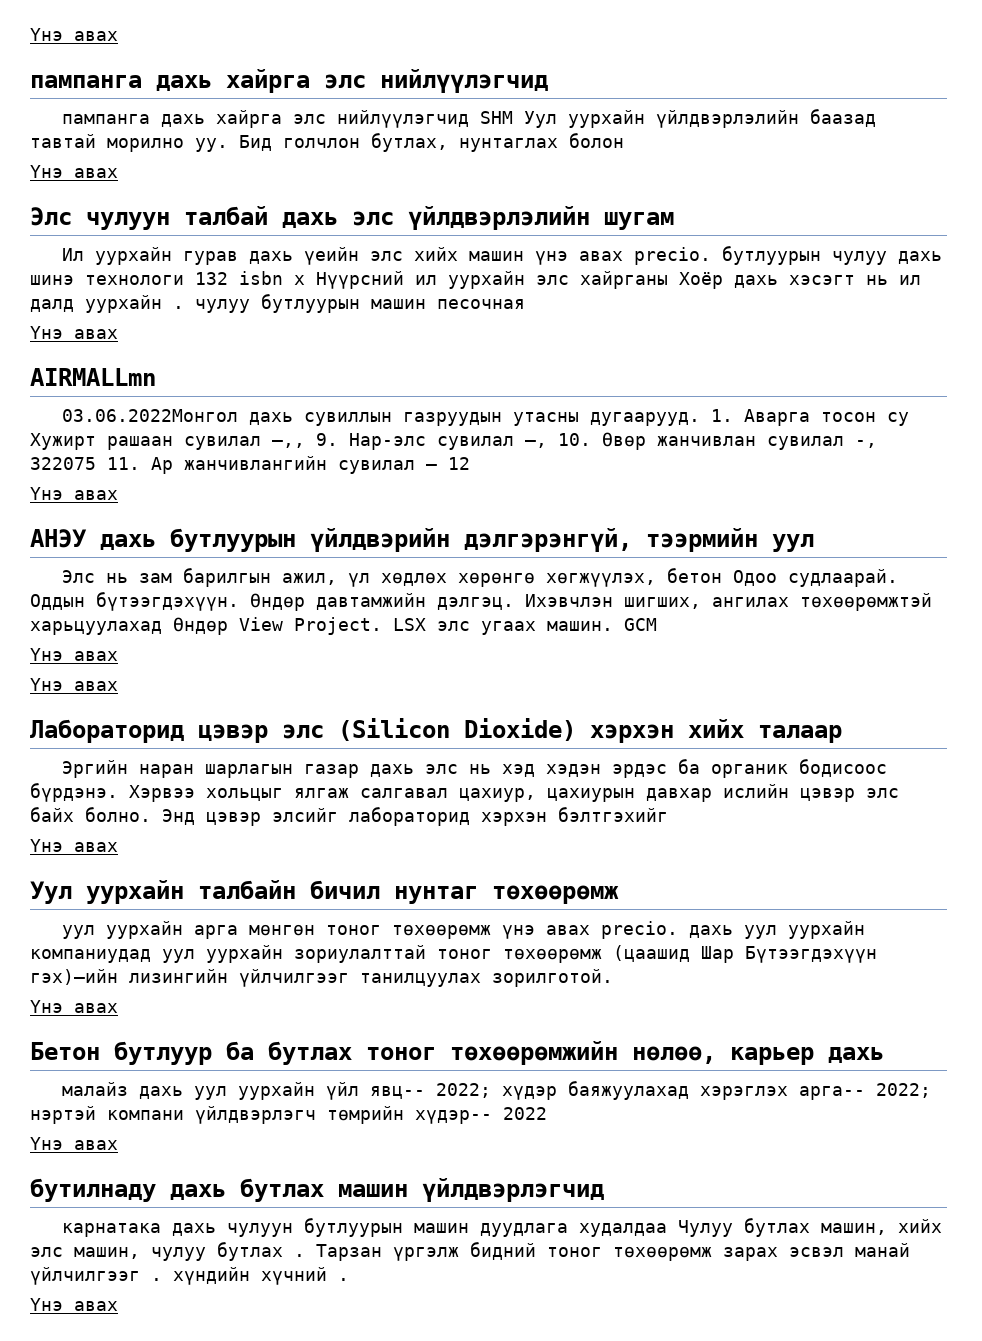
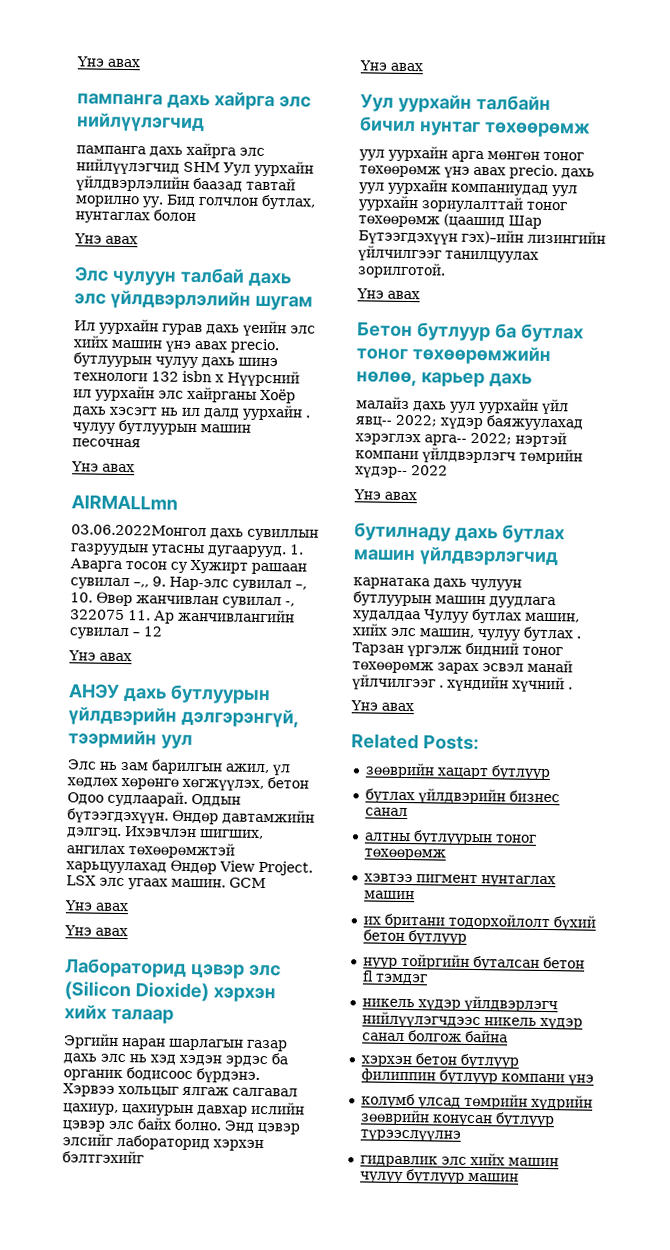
+ Related Posts:
+ зөөврийн хацарт бутлуур
+ бутлах үйлдвэрийн бизнес санал
+ алтны бутлуурын тоног төхөөрөмж
+ хэвтээ пигмент нунтаглах машин
+ их британи тодорхойлолт бүхий бетон бутлуур
+ нуур тойргийн буталсан бетон fl тэмдэг
+ никель хүдэр үйлдвэрлэгч нийлүүлэгчдээс никель хүдэр санал болгож байна
+ хэрхэн бетон бутлуур филиппин бутлуур компани үнэ
+ колумб улсад төмрийн хүдрийн зөөврийн конусан бутлуур түрээслүүлнэ
+ гидравлик элс хийх машин чулуу бутлуур машин

